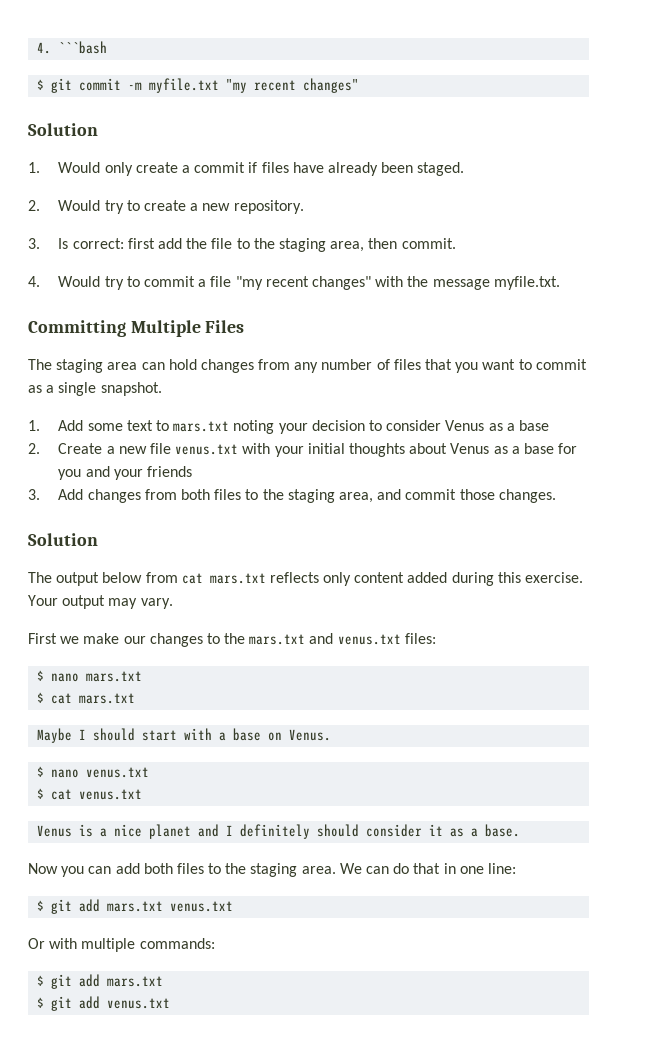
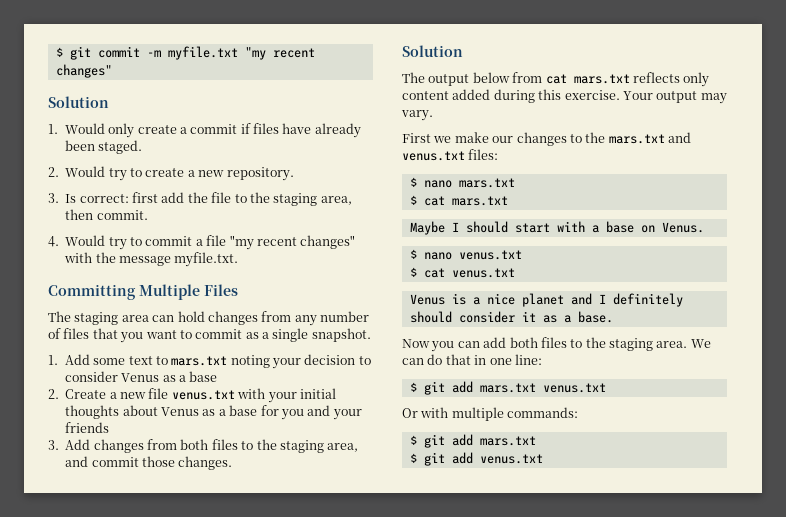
- 4. ```bash

